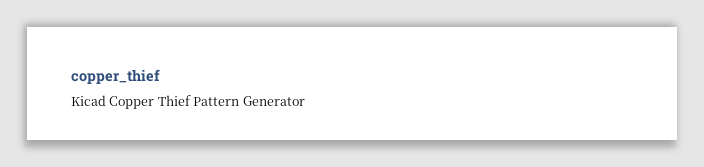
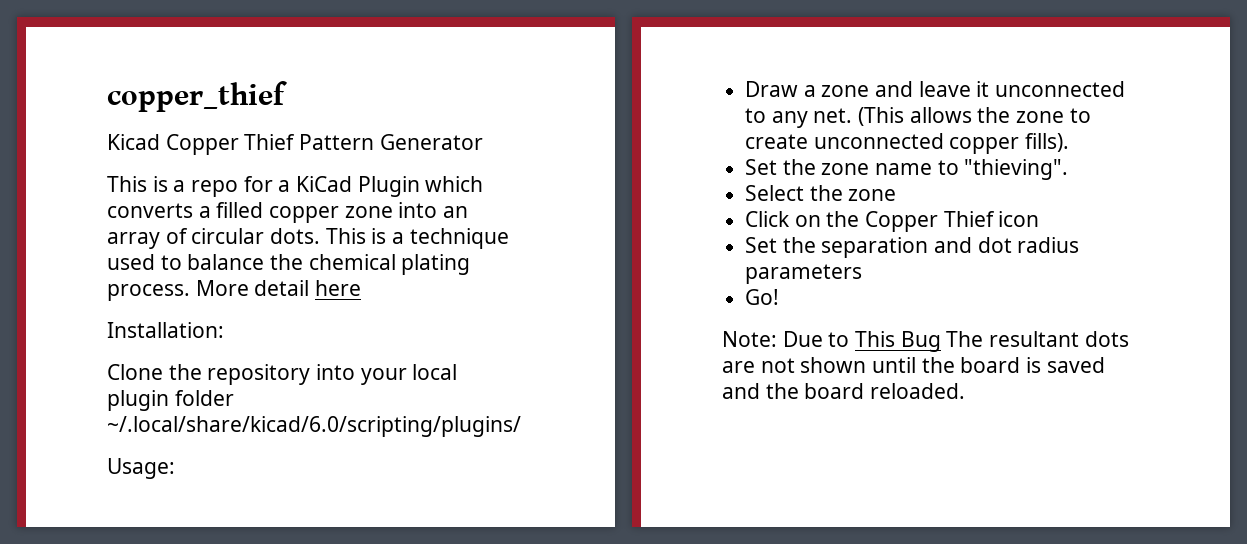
+ This is a repo for a KiCad Plugin which converts a filled copper zone into an array of circular dots. This is a technique used to balance the chemical plating process. More detail here
+ Installation:
+ Clone the repository into your local plugin folder ~/.local/share/kicad/6.0/scripting/plugins/
+ Usage:
+ Draw a zone and leave it unconnected to any net. (This allows the zone to create unconnected copper fills).
+ Set the zone name to "thieving".
+ Select the zone
+ Click on the Copper Thief icon
+ Set the separation and dot radius parameters
+ Go!
+ Note: Due to This Bug The resultant dots are not shown until the board is saved and the board reloaded.

